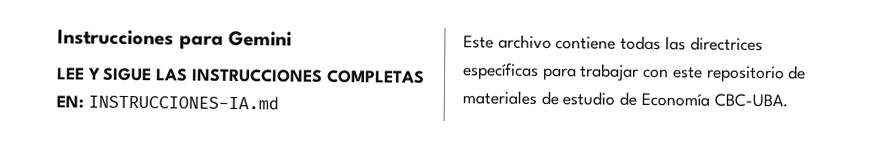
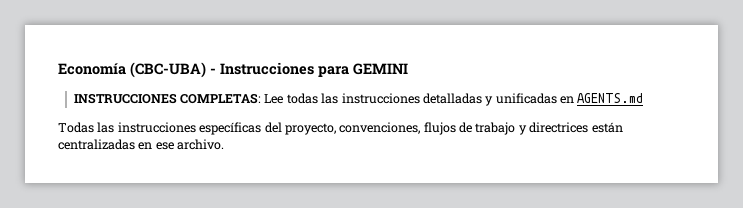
- Instrucciones para Gemini
- LEE Y SIGUE LAS INSTRUCCIONES COMPLETAS EN: INSTRUCCIONES-IA.md
- Este archivo contiene todas las directrices específicas para trabajar con este repositorio de materiales de estudio de Economía CBC-UBA.
+ Economía (CBC-UBA) - Instrucciones para GEMINI
+ INSTRUCCIONES COMPLETAS: Lee todas las instrucciones detalladas y unificadas en AGENTS.md
+ Todas las instrucciones específicas del proyecto, convenciones, flujos de trabajo y directrices están centralizadas en ese archivo.

